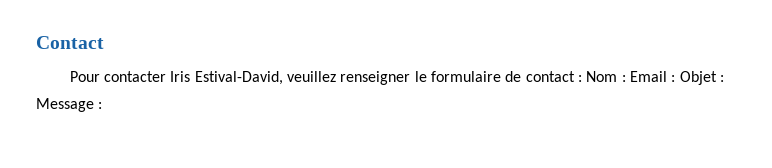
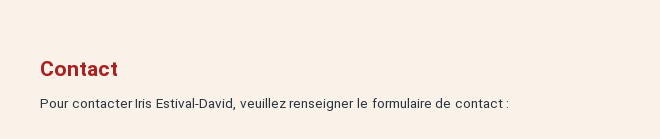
- Pour contacter Iris Estival-David, veuillez renseigner le formulaire de contact : Nom : Email : Objet : Message :
+ Pour contacter Iris Estival-David, veuillez renseigner le formulaire de contact :

